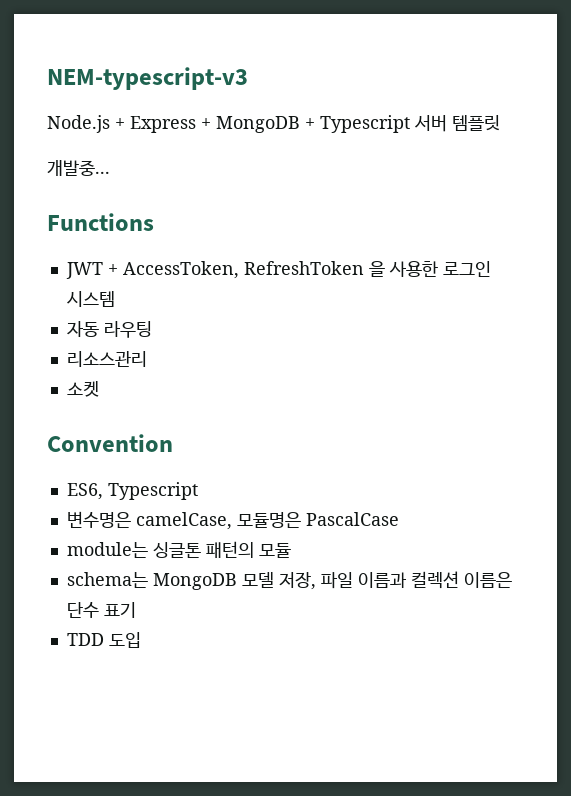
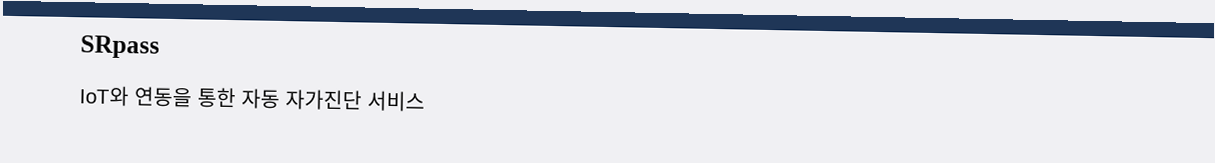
- NEM-typescript-v3
- Node.js + Express + MongoDB + Typescript 서버 템플릿
- 개발중...
- Functions
- JWT + AccessToken, RefreshToken 을 사용한 로그인 시스템
- 자동 라우팅
- 리소스관리
- 소켓
- Convention
- ES6, Typescript
- 변수명은 camelCase, 모듈명은 PascalCase
- module는 싱글톤 패턴의 모듈
- schema는 MongoDB 모델 저장, 파일 이름과 컬렉션 이름은 단수 표기
- TDD 도입
+ SRpass
+ IoT와 연동을 통한 자동 자가진단 서비스

